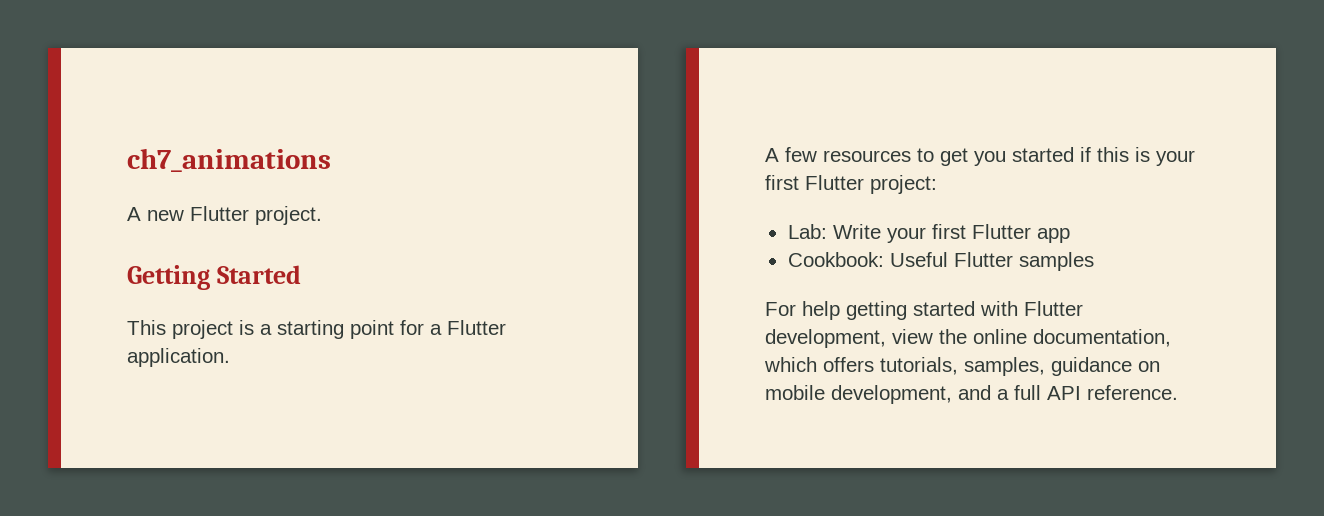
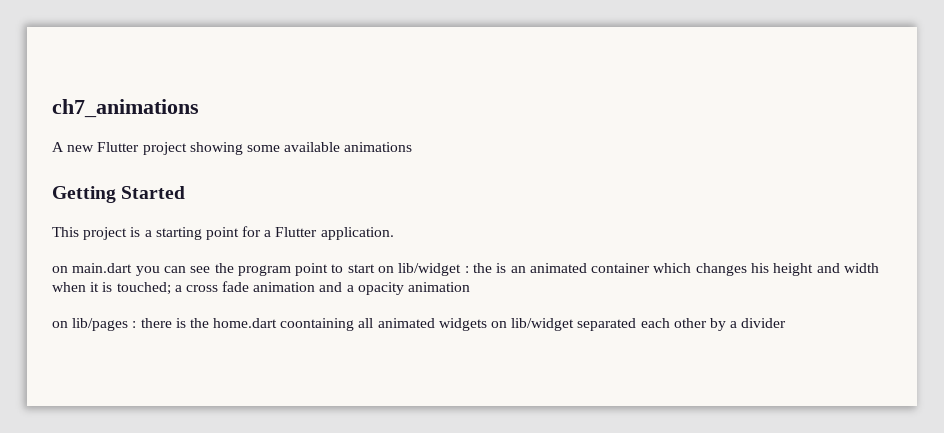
- A new Flutter project.
+ A new Flutter project showing some available animations
- A few resources to get you started if this is your first Flutter project:
- Lab: Write your first Flutter app
- Cookbook: Useful Flutter samples
- For help getting started with Flutter development, view the online documentation, which offers tutorials, samples, guidance on mobile development, and a full API reference.
+ on main.dart you can see the program point to start on lib/widget : the is an animated container which changes his height and width when it is touched; a cross fade animation and a opacity animation
+ on lib/pages : there is the home.dart coontaining all animated widgets on lib/widget separated each other by a divider

